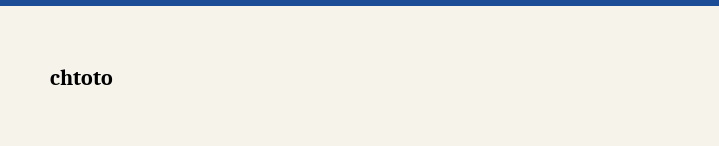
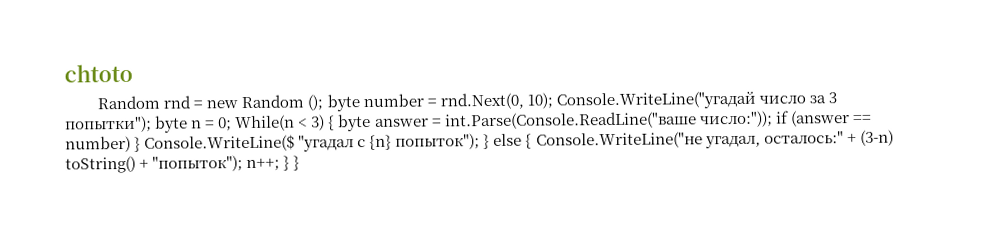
+ Random rnd = new Random (); byte number = rnd.Next(0, 10); Console.WriteLine("угадай число за 3 попытки"); byte n = 0; While(n < 3) { byte answer = int.Parse(Console.ReadLine("ваше число:")); if (answer == number) } Console.WriteLine($ "угадал с {n} попыток"); } else { Console.WriteLine("не угадал, осталось:" + (3-n) toString() + "попыток"); n++; } }

